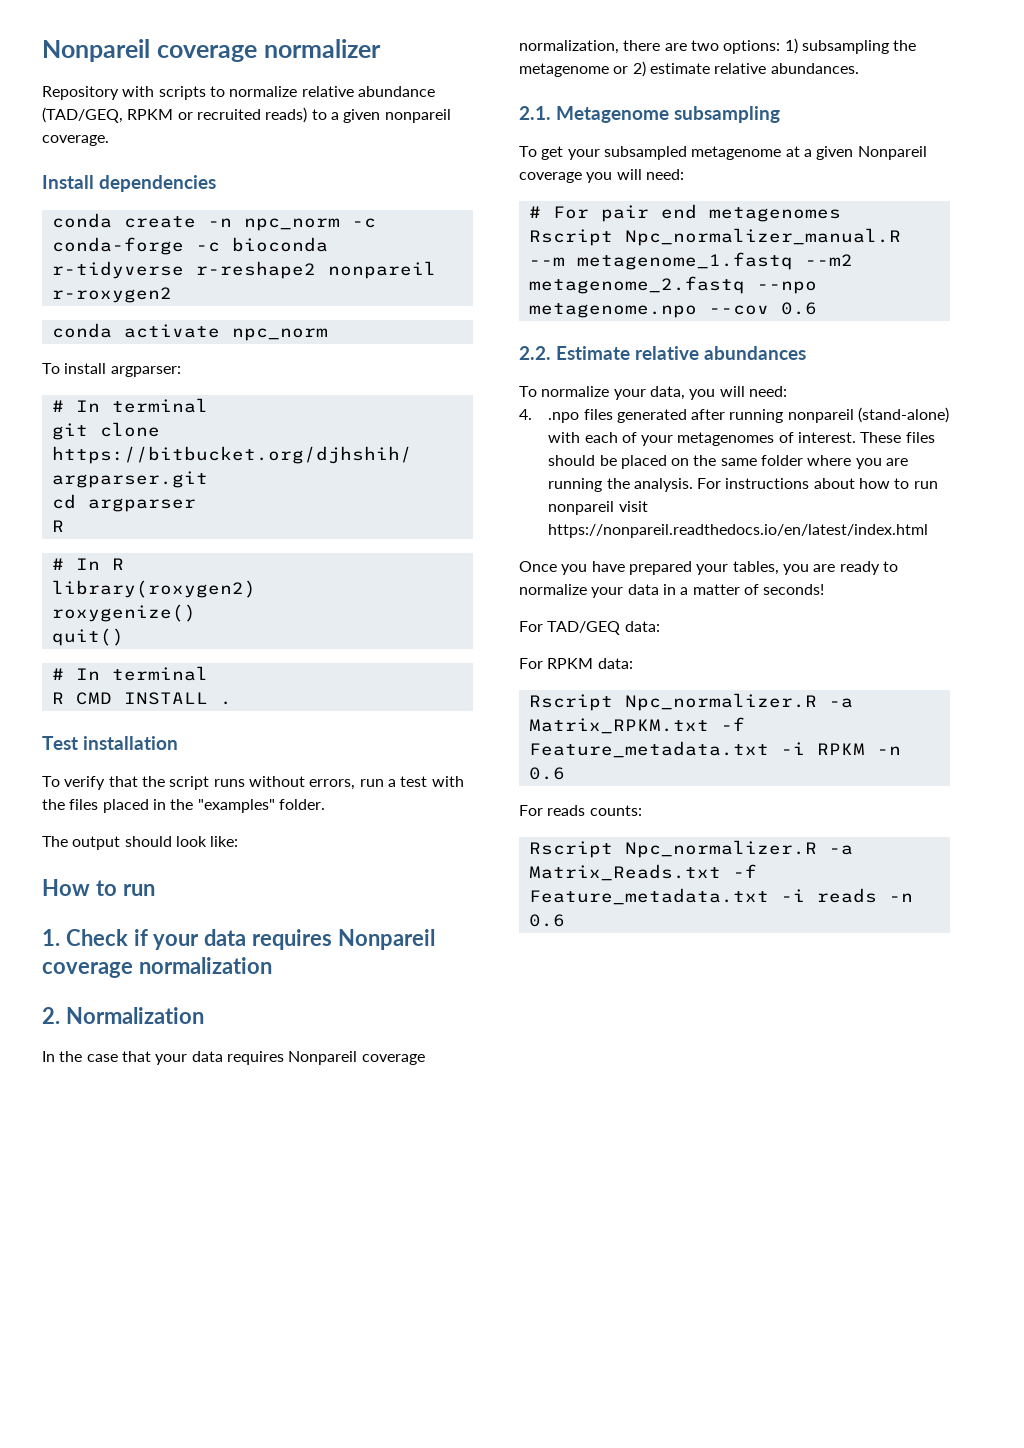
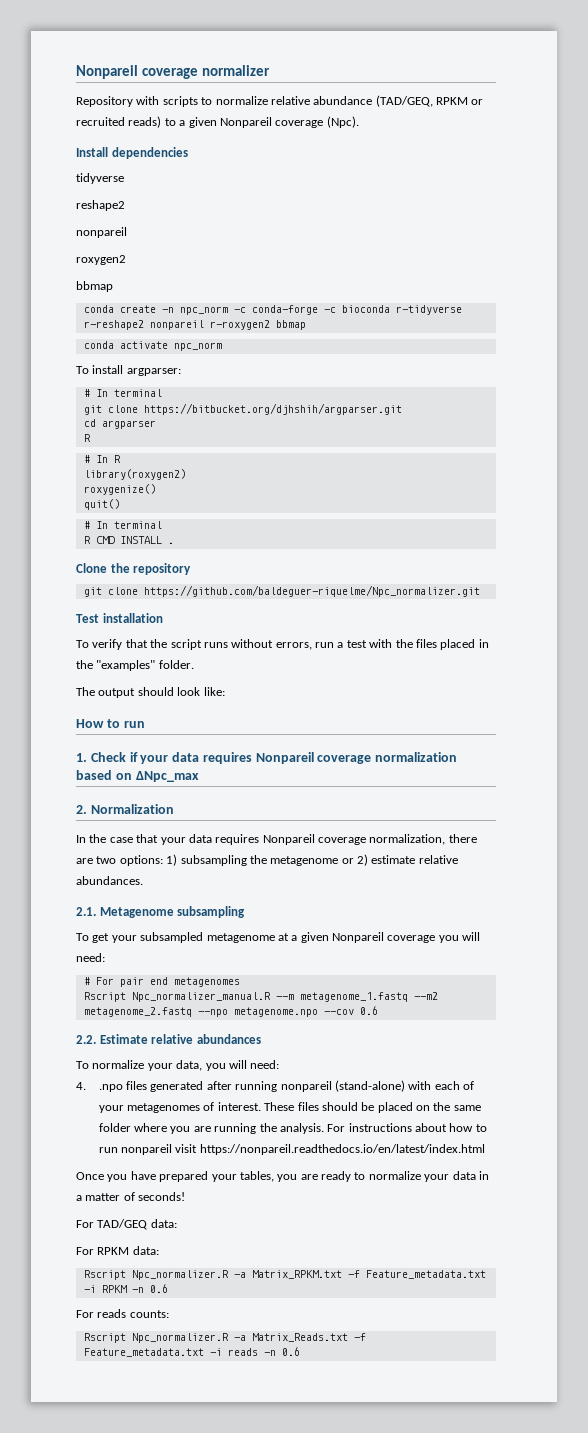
- Repository with scripts to normalize relative abundance (TAD/GEQ, RPKM or recruited reads) to a given nonpareil coverage.
+ Repository with scripts to normalize relative abundance (TAD/GEQ, RPKM or recruited reads) to a given Nonpareil coverage (Npc).
+ tidyverse
+ reshape2
+ nonpareil
+ roxygen2
+ bbmap
- conda create -n npc_norm -c conda-forge -c bioconda r-tidyverse r-reshape2 nonpareil r-roxygen2
+ conda create -n npc_norm -c conda-forge -c bioconda r-tidyverse r-reshape2 nonpareil r-roxygen2 bbmap
+ Clone the repository
+ git clone https://github.com/baldeguer-riquelme/Npc_normalizer.git
- 1. Check if your data requires Nonpareil coverage normalization
+ 1. Check if your data requires Nonpareil coverage normalization based on ΔNpc_max

